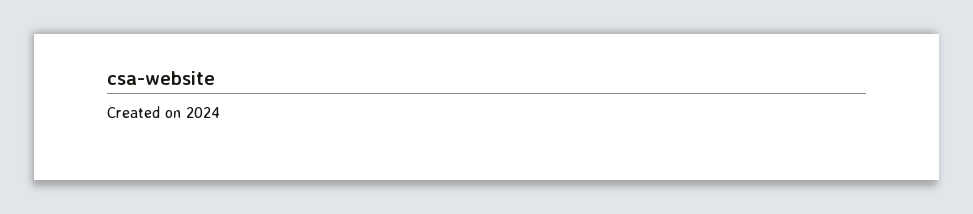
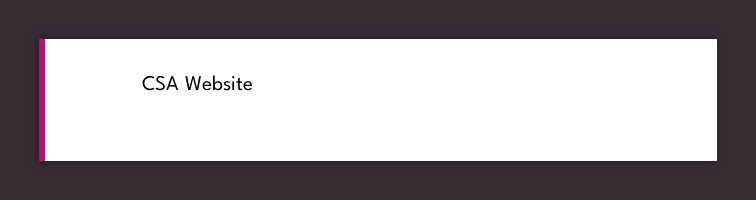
- csa-website
- Created on 2024
+ CSA Website

